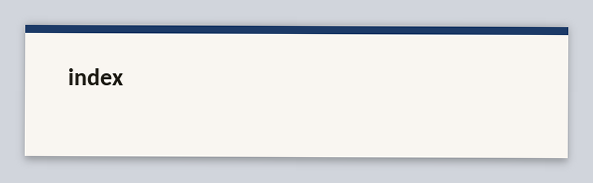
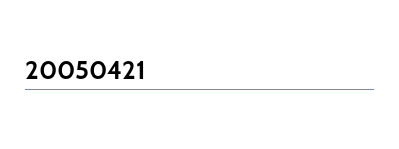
- index
+ 20050421

